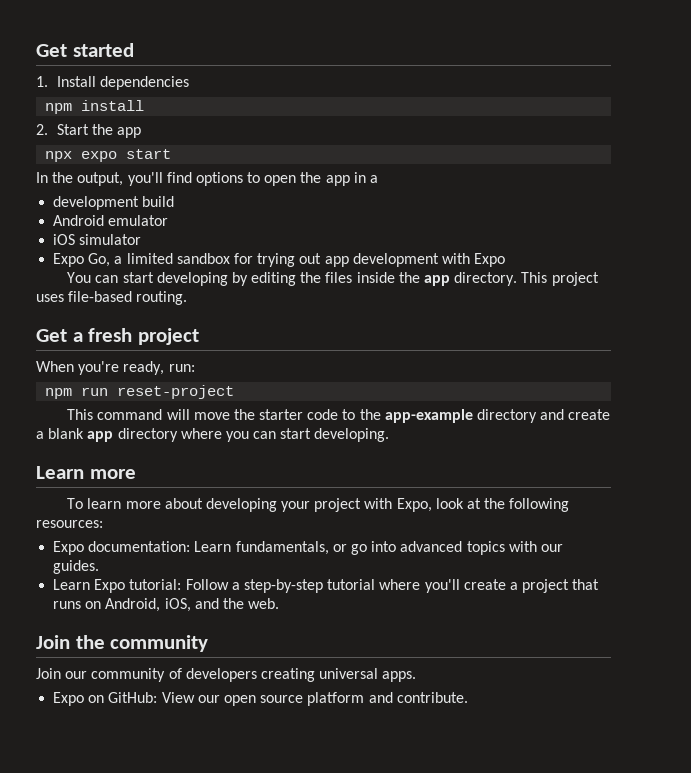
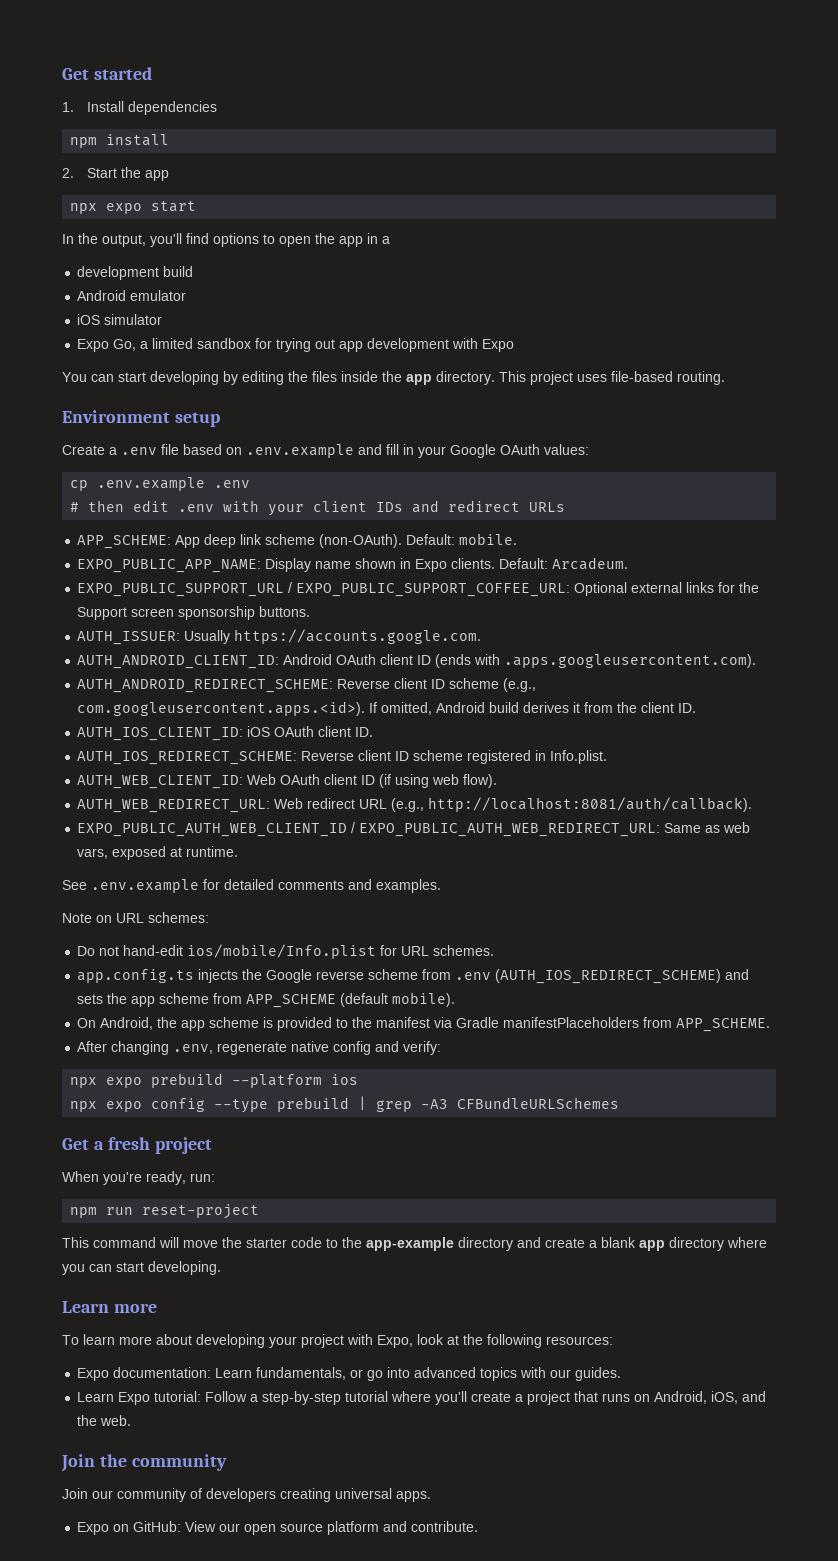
+ Environment setup
+ Create a .env file based on .env.example and fill in your Google OAuth values:
+ cp .env.example .env
+ # then edit .env with your client IDs and redirect URLs
+ APP_SCHEME: App deep link scheme (non-OAuth). Default: mobile.
+ EXPO_PUBLIC_APP_NAME: Display name shown in Expo clients. Default: Arcadeum.
+ EXPO_PUBLIC_SUPPORT_URL / EXPO_PUBLIC_SUPPORT_COFFEE_URL: Optional external links for the Support screen sponsorship buttons.
+ AUTH_ISSUER: Usually https://accounts.google.com.
+ AUTH_ANDROID_CLIENT_ID: Android OAuth client ID (ends with .apps.googleusercontent.com).
+ AUTH_ANDROID_REDIRECT_SCHEME: Reverse client ID scheme (e.g., com.googleusercontent.apps.<id>). If omitted, Android build derives it from the client ID.
+ AUTH_IOS_CLIENT_ID: iOS OAuth client ID.
+ AUTH_IOS_REDIRECT_SCHEME: Reverse client ID scheme registered in Info.plist.
+ AUTH_WEB_CLIENT_ID: Web OAuth client ID (if using web flow).
+ AUTH_WEB_REDIRECT_URL: Web redirect URL (e.g., http://localhost:8081/auth/callback).
+ EXPO_PUBLIC_AUTH_WEB_CLIENT_ID / EXPO_PUBLIC_AUTH_WEB_REDIRECT_URL: Same as web vars, exposed at runtime.
+ See .env.example for detailed comments and examples.
+ Note on URL schemes:
+ Do not hand-edit ios/mobile/Info.plist for URL schemes.
+ app.config.ts injects the Google reverse scheme from .env (AUTH_IOS_REDIRECT_SCHEME) and sets the app scheme from APP_SCHEME (default mobile).
+ On Android, the app scheme is provided to the manifest via Gradle manifestPlaceholders from APP_SCHEME.
+ After changing .env, regenerate native config and verify:
+ npx expo prebuild --platform ios
+ npx expo config --type prebuild | grep -A3 CFBundleURLSchemes

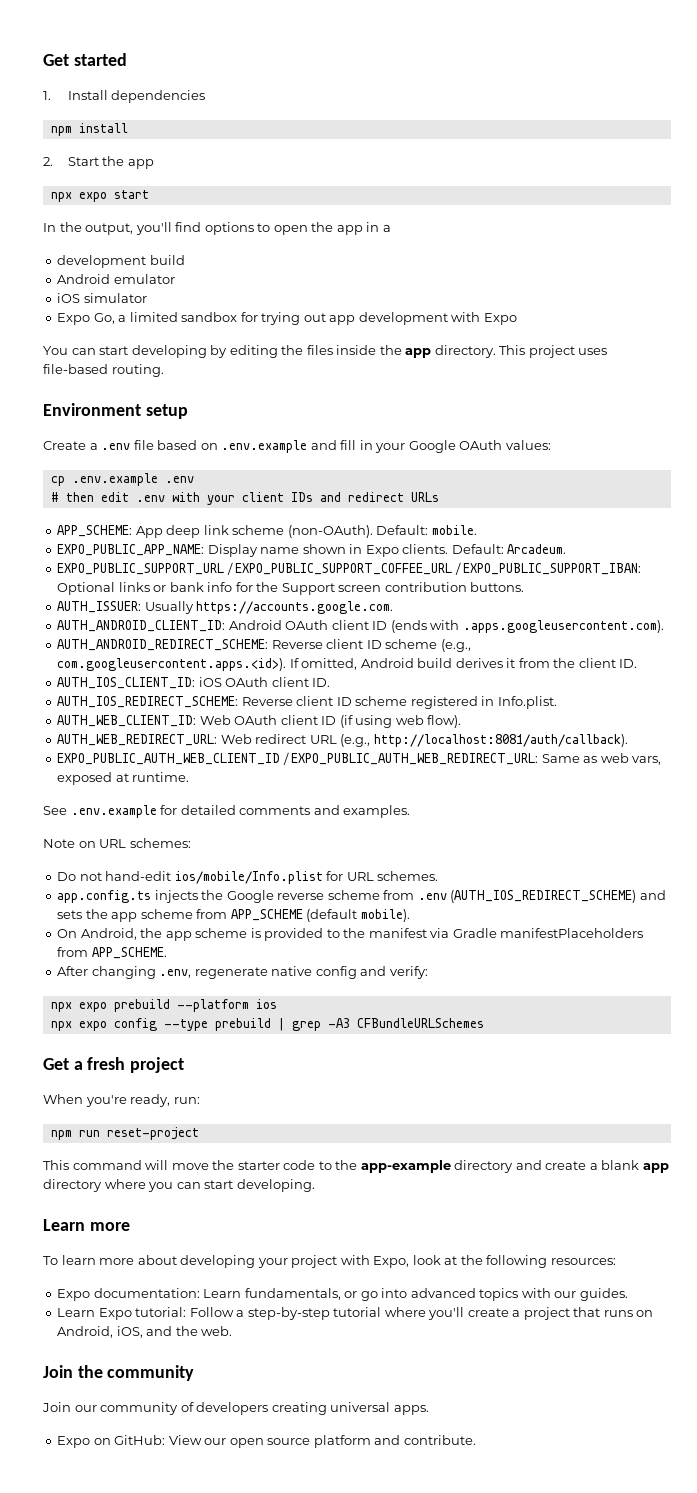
- EXPO_PUBLIC_SUPPORT_URL / EXPO_PUBLIC_SUPPORT_COFFEE_URL: Optional external links for the Support screen sponsorship buttons.
+ EXPO_PUBLIC_SUPPORT_URL / EXPO_PUBLIC_SUPPORT_COFFEE_URL / EXPO_PUBLIC_SUPPORT_IBAN: Optional links or bank info for the Support screen contribution buttons.

